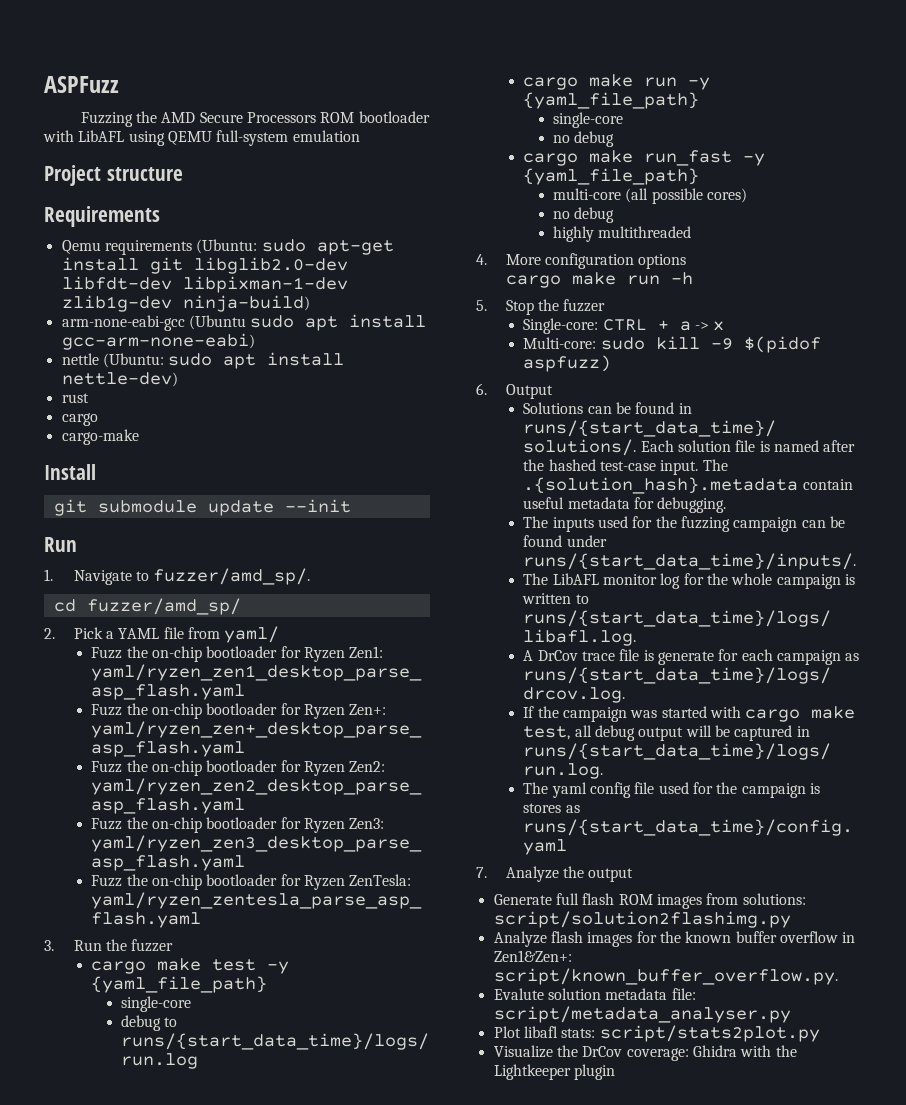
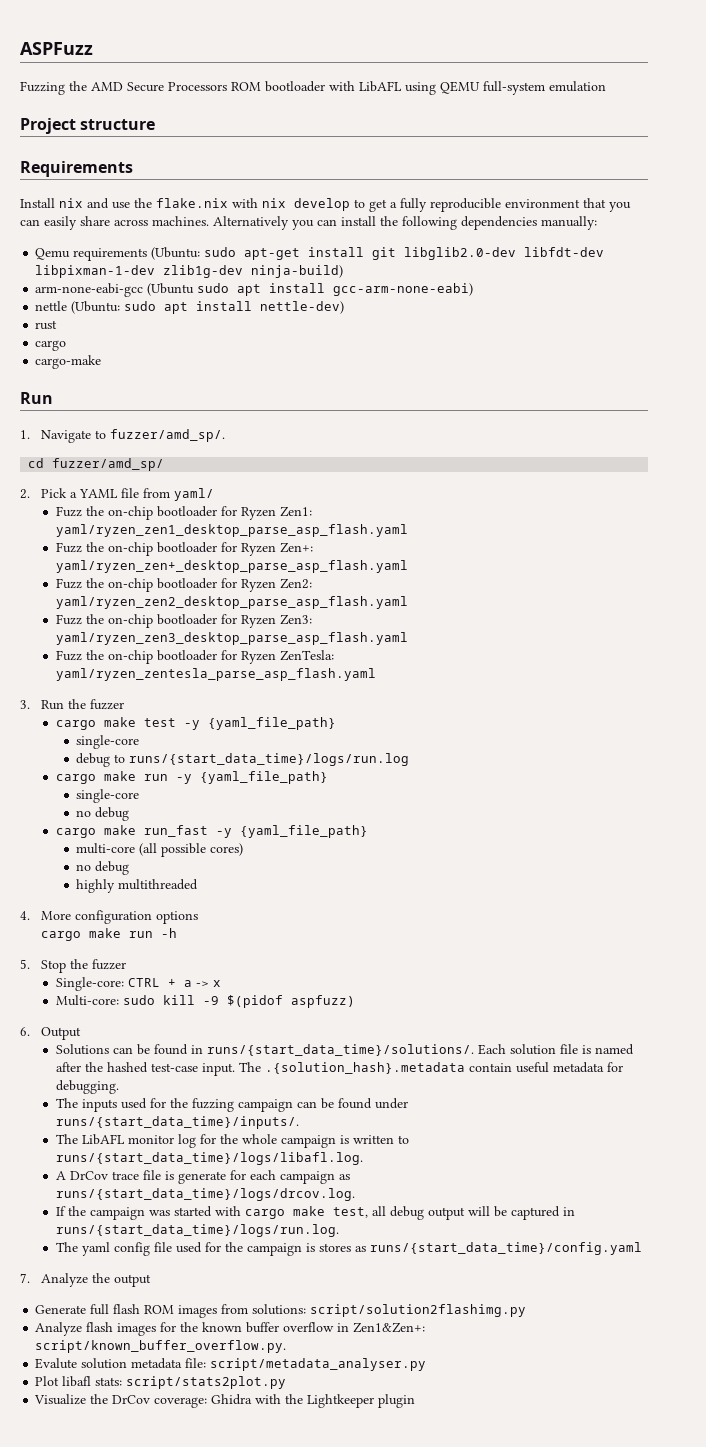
+ Install nix and use the flake.nix with nix develop to get a fully reproducible environment that you can easily share across machines. Alternatively you can install the following dependencies manually:
- Install
- git submodule update --init

